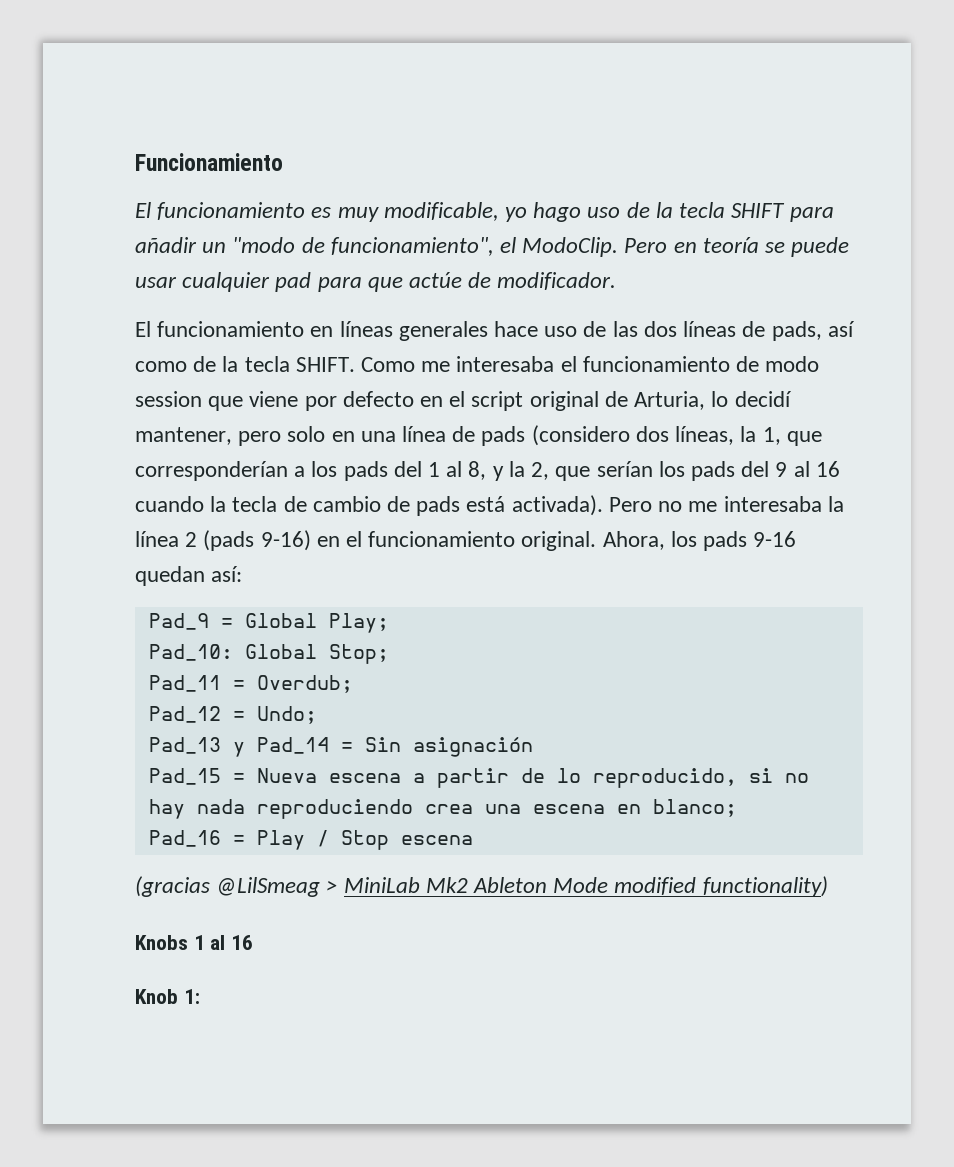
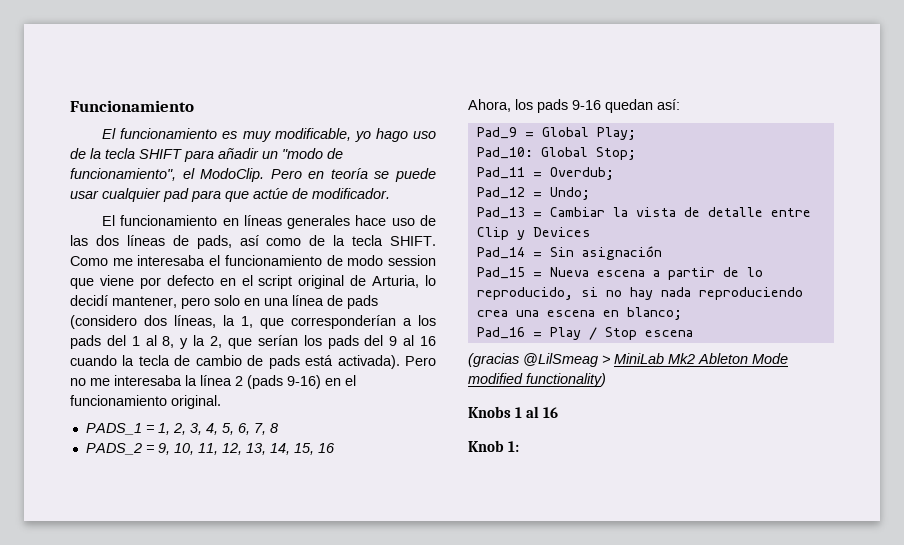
- Pero no me interesaba la línea 2 (pads 9-16) en el funcionamiento original. Ahora, los pads 9-16 quedan así:
+ Pero no me interesaba la línea 2 (pads 9-16) en el funcionamiento original.
+ PADS_1 = 1, 2, 3, 4, 5, 6, 7, 8
+ PADS_2 = 9, 10, 11, 12, 13, 14, 15, 16
+ Ahora, los pads 9-16 quedan así:
- Pad_13 y Pad_14 = Sin asignación
+ Pad_13 = Cambiar la vista de detalle entre Clip y Devices
+ Pad_14 = Sin asignación

